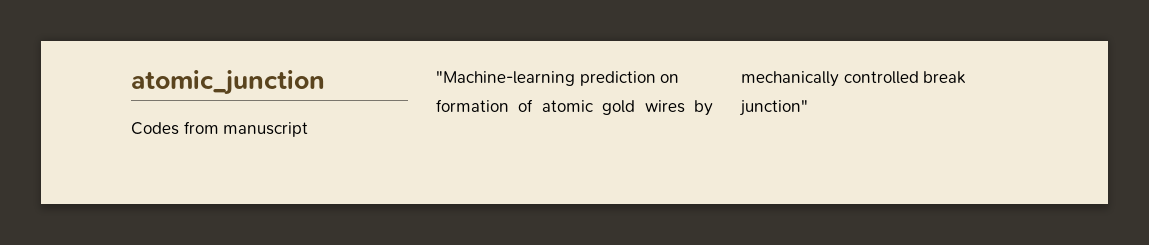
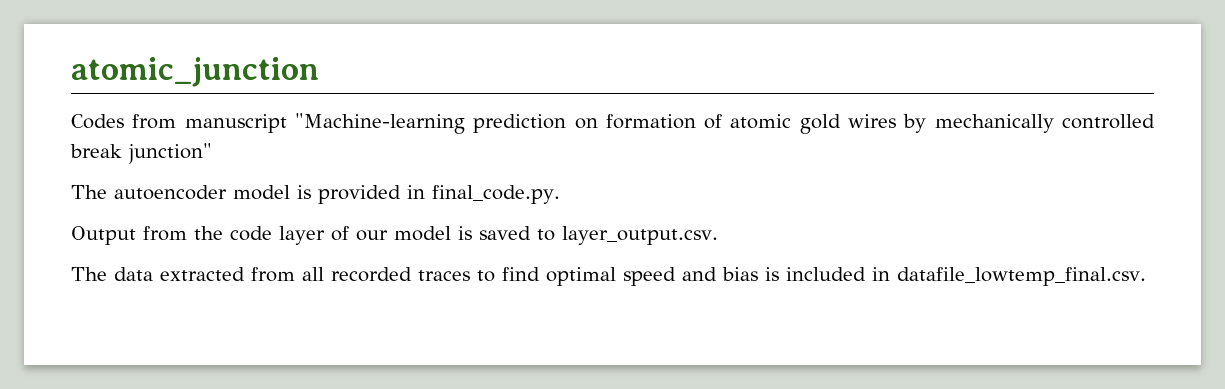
+ The autoencoder model is provided in final_code.py.
+ Output from the code layer of our model is saved to layer_output.csv.
+ The data extracted from all recorded traces to find optimal speed and bias is included in datafile_lowtemp_final.csv.

